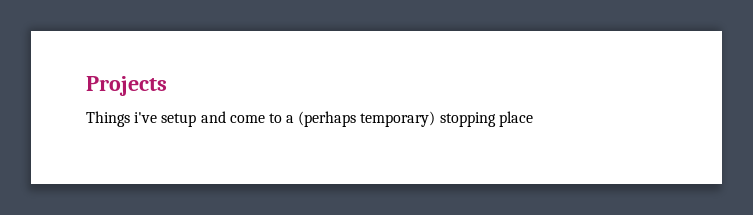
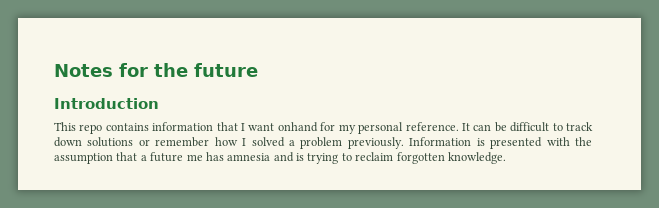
- Projects
- Things i've setup and come to a (perhaps temporary) stopping place
+ Notes for the future
+ Introduction
+ This repo contains information that I want onhand for my personal reference. It can be difficult to track down solutions or remember how I solved a problem previously. Information is presented with the assumption that a future me has amnesia and is trying to reclaim forgotten knowledge.

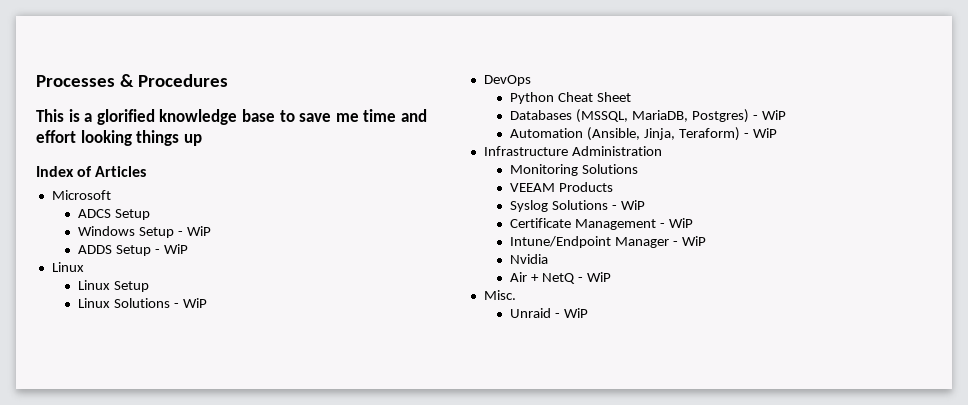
- Notes for the future
- Introduction
- This repo contains information that I want onhand for my personal reference. It can be difficult to track down solutions or remember how I solved a problem previously. Information is presented with the assumption that a future me has amnesia and is trying to reclaim forgotten knowledge.
+ Processes & Procedures
+ This is a glorified knowledge base to save me time and effort looking things up
+ Index of Articles
+ Microsoft
+ ADCS Setup
+ Windows Setup - WiP
+ ADDS Setup - WiP
+ Linux
+ Linux Setup
+ Linux Solutions - WiP
+ DevOps
+ Python Cheat Sheet
+ Databases (MSSQL, MariaDB, Postgres) - WiP
+ Automation (Ansible, Jinja, Teraform) - WiP
+ Infrastructure Administration
+ Monitoring Solutions
+ VEEAM Products
+ Syslog Solutions - WiP
+ Certificate Management - WiP
+ Intune/Endpoint Manager - WiP
+ Nvidia
+ Air + NetQ - WiP
+ Misc.
+ Unraid - WiP

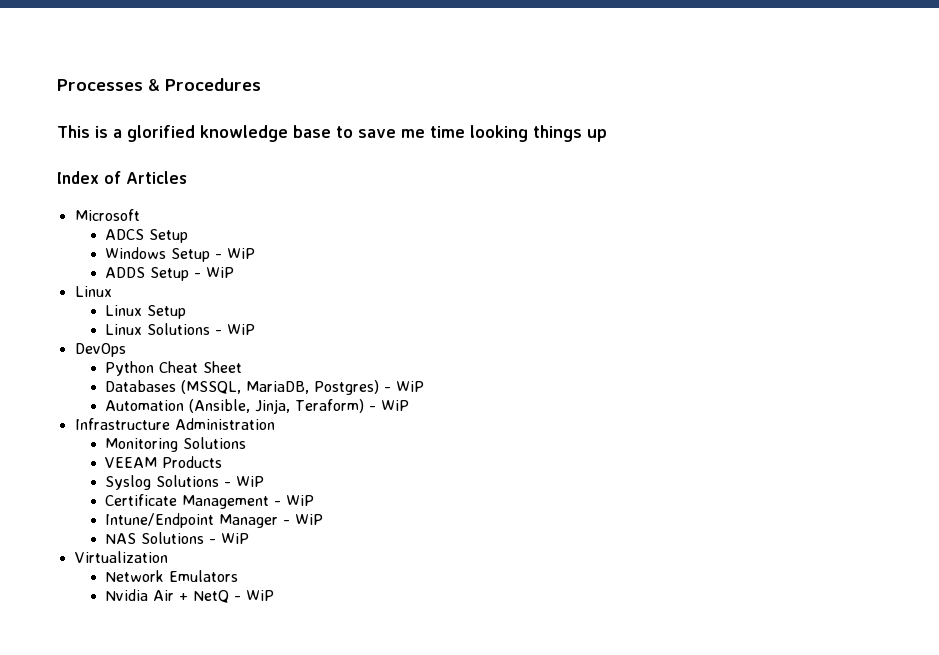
- This is a glorified knowledge base to save me time and effort looking things up
+ This is a glorified knowledge base to save me time looking things up
+ NAS Solutions - WiP
+ Virtualization
+ Network Emulators
- Nvidia
- Air + NetQ - WiP
+ Nvidia Air + NetQ - WiP
- Misc.
- Unraid - WiP

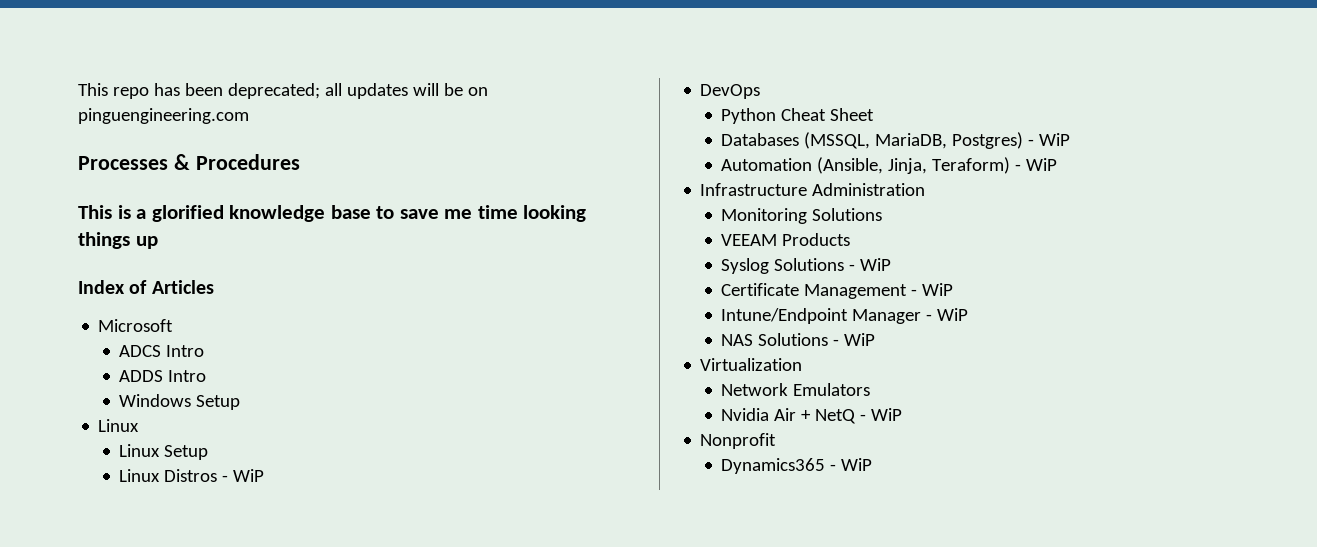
+ This repo has been deprecated; all updates will be on pinguengineering.com
- ADCS Setup
+ ADCS Intro
+ ADDS Intro
- Windows Setup - WiP
- ADDS Setup - WiP
+ Windows Setup
- Linux Solutions - WiP
+ Linux Distros - WiP
+ Nonprofit
+ Dynamics365 - WiP

